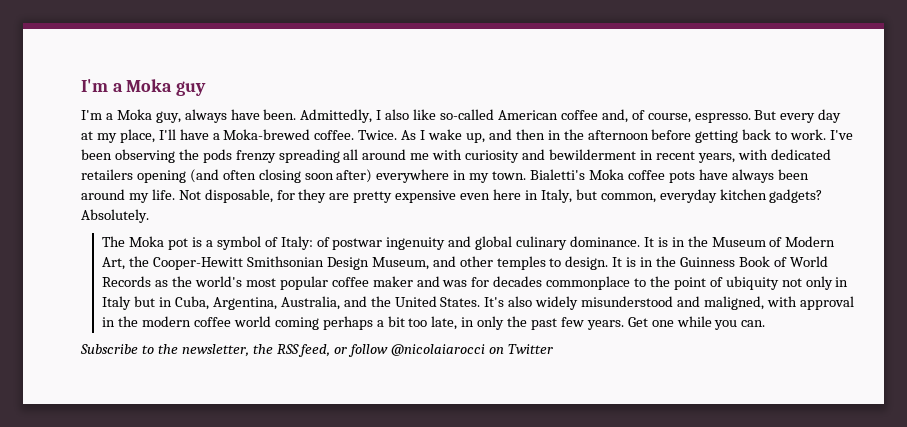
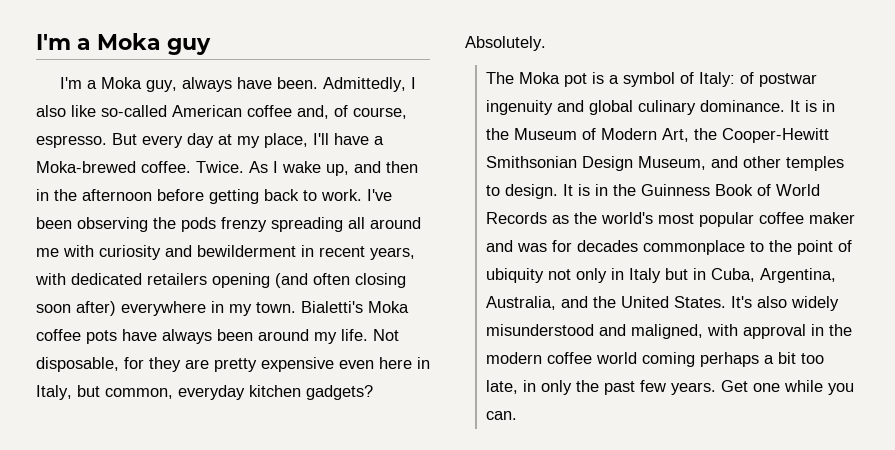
- Subscribe to the newsletter, the RSS feed, or follow @nicolaiarocci on Twitter

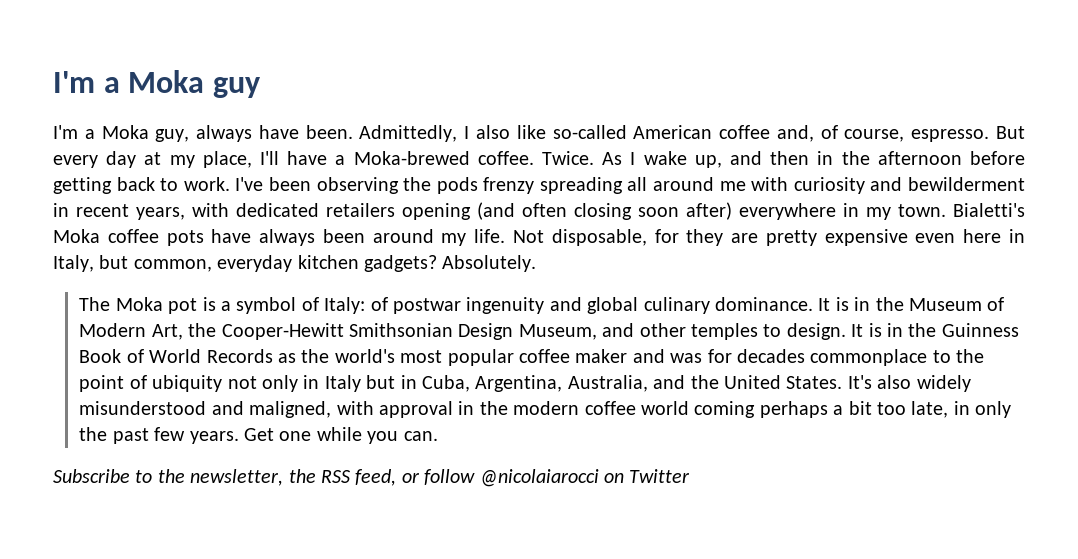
+ Subscribe to the newsletter, the RSS feed, or follow @nicolaiarocci on Twitter

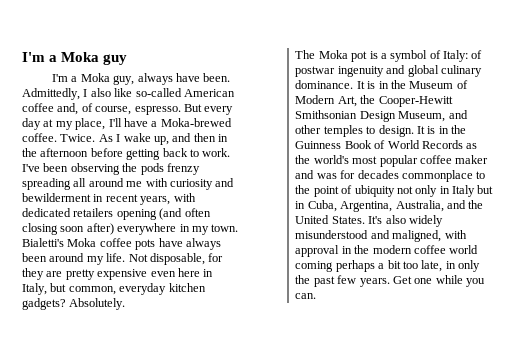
- Subscribe to the newsletter, the RSS feed, or follow @nicolaiarocci on Twitter

